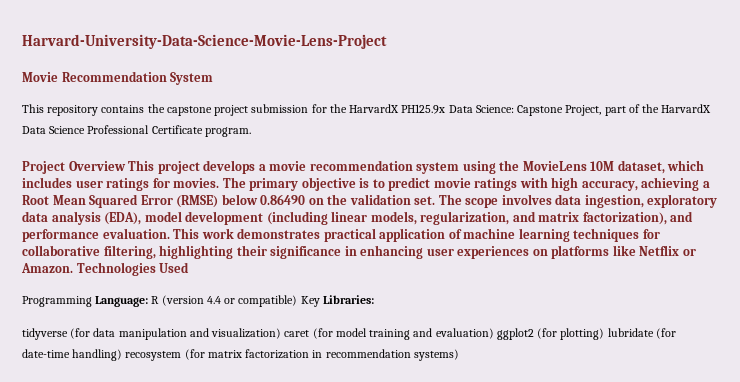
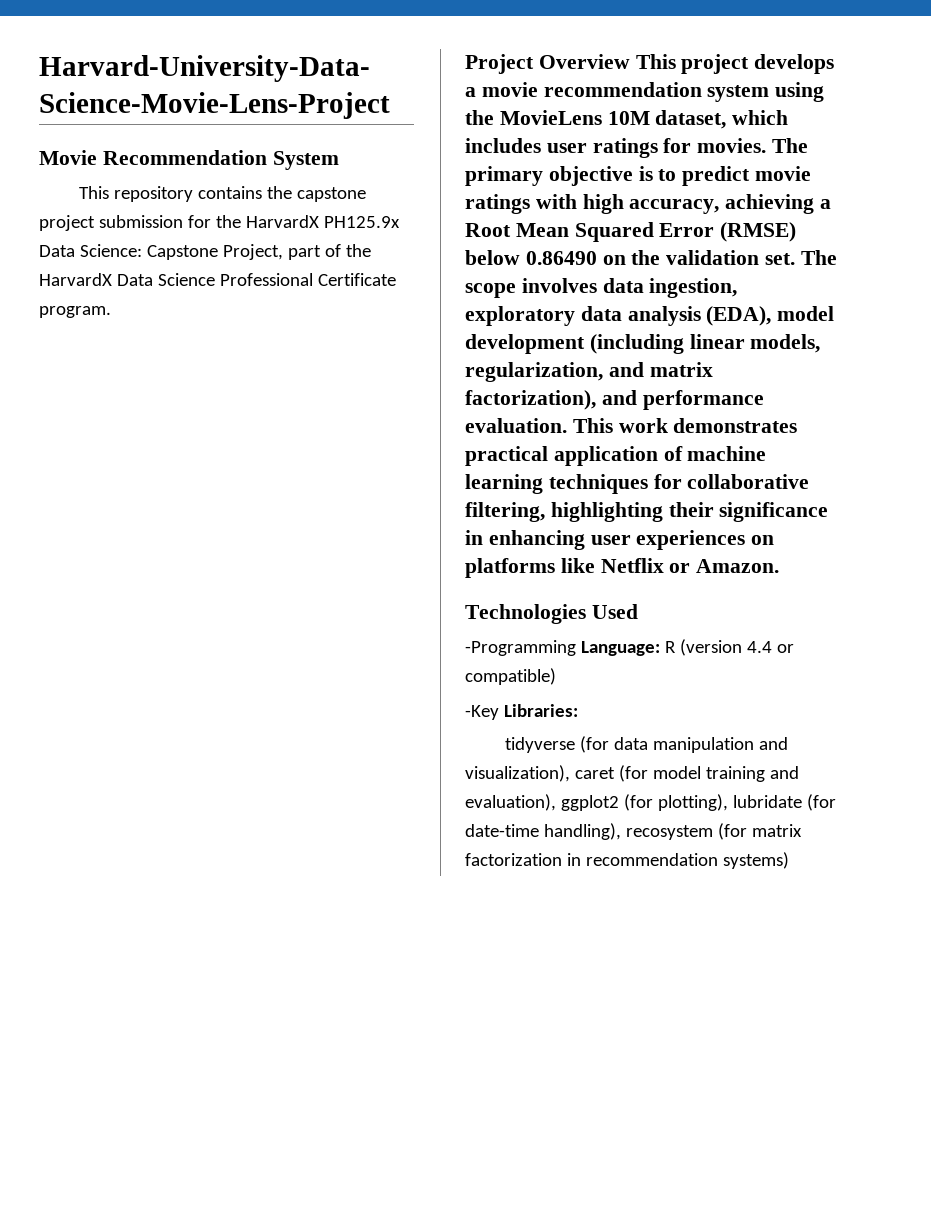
- This work demonstrates practical application of machine learning techniques for collaborative filtering, highlighting their significance in enhancing user experiences on platforms like Netflix or Amazon. Technologies Used
+ This work demonstrates practical application of machine learning techniques for collaborative filtering, highlighting their significance in enhancing user experiences on platforms like Netflix or Amazon.
+ Technologies Used
- Programming Language: R (version 4.4 or compatible) Key Libraries:
+ -Programming Language: R (version 4.4 or compatible)
+ -Key Libraries:
- tidyverse (for data manipulation and visualization) caret (for model training and evaluation) ggplot2 (for plotting) lubridate (for date-time handling) recosystem (for matrix factorization in recommendation systems)
+ tidyverse (for data manipulation and visualization), caret (for model training and evaluation), ggplot2 (for plotting), lubridate (for date-time handling), recosystem (for matrix factorization in recommendation systems)

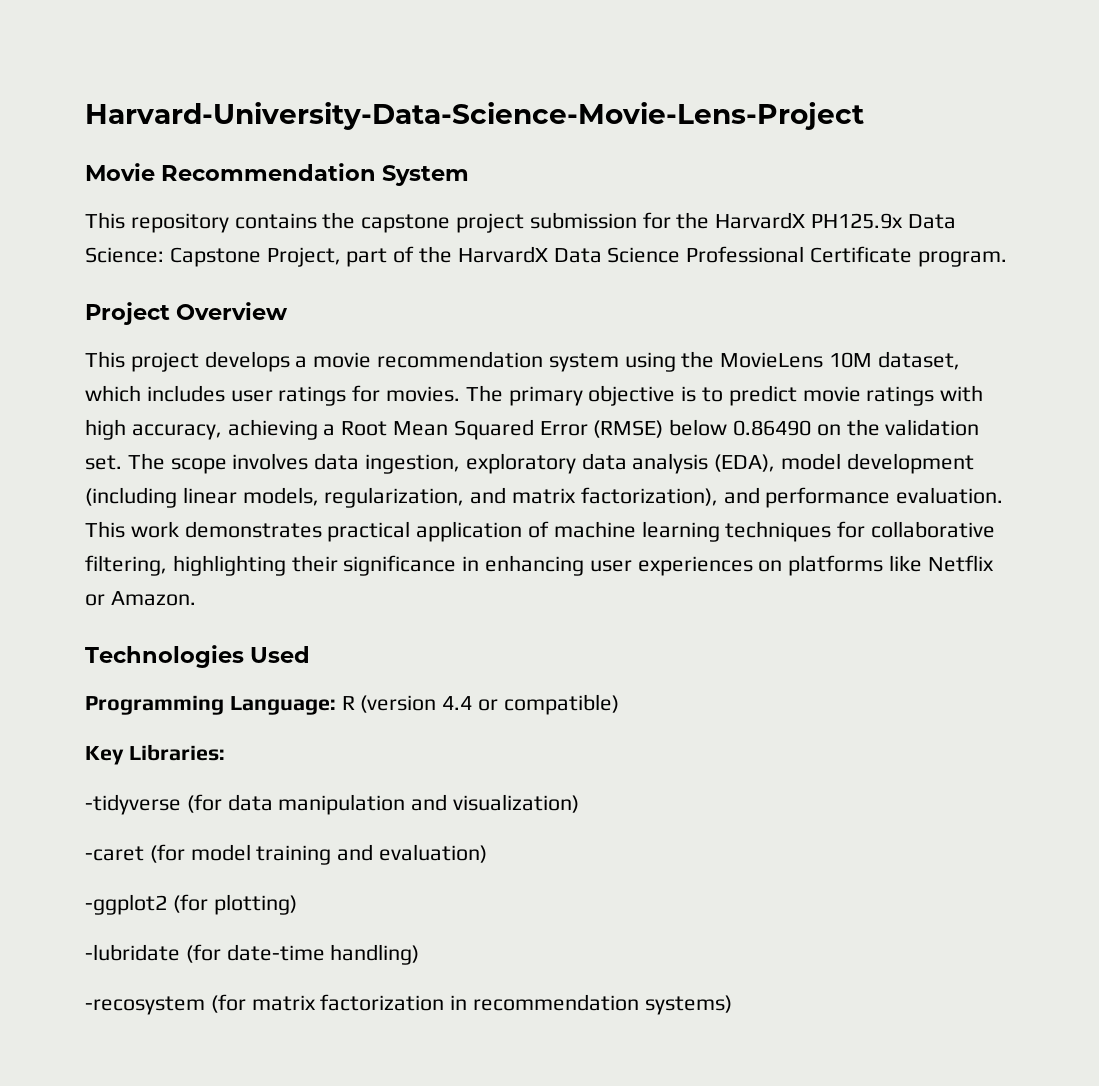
- Project Overview This project develops a movie recommendation system using the MovieLens 10M dataset, which includes user ratings for movies.
+ Project Overview
+ This project develops a movie recommendation system using the MovieLens 10M dataset, which includes user ratings for movies.
- -Programming Language: R (version 4.4 or compatible)
+ Programming Language: R (version 4.4 or compatible)
- -Key Libraries:
+ Key Libraries:
- tidyverse (for data manipulation and visualization), caret (for model training and evaluation), ggplot2 (for plotting), lubridate (for date-time handling), recosystem (for matrix factorization in recommendation systems)
+ -tidyverse (for data manipulation and visualization)
+ -caret (for model training and evaluation)
+ -ggplot2 (for plotting)
+ -lubridate (for date-time handling)
+ -recosystem (for matrix factorization in recommendation systems)

